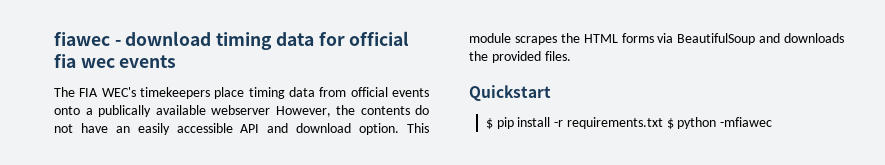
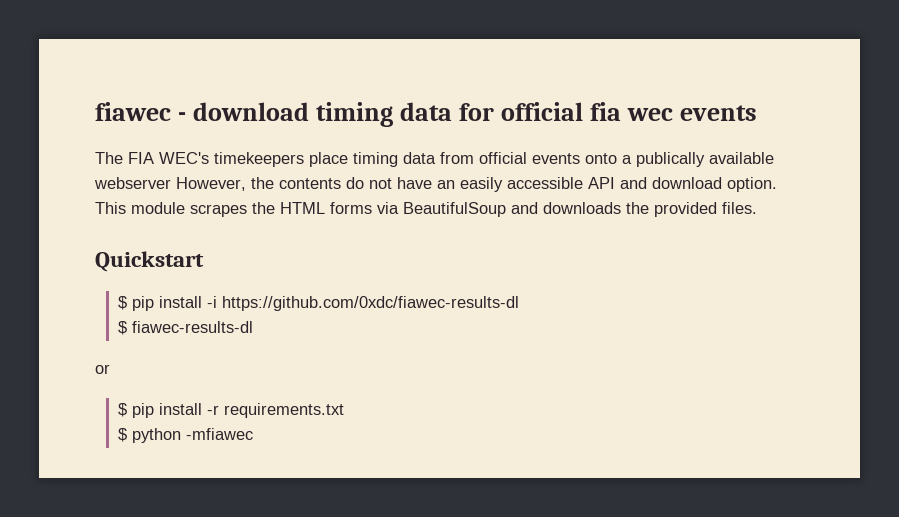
+ $ pip install -i https://github.com/0xdc/fiawec-results-dl
+ $ fiawec-results-dl
+ or
- $ pip install -r requirements.txt $ python -mfiawec
+ $ pip install -r requirements.txt
+ $ python -mfiawec

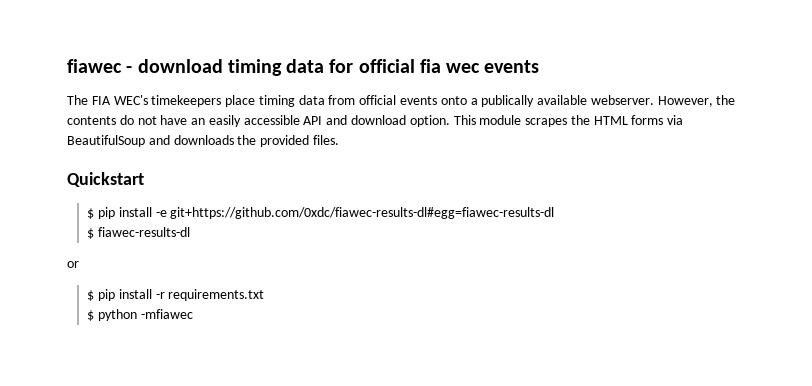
- The FIA WEC's timekeepers place timing data from official events onto a publically available webserver However, the contents do not have an easily accessible API and download option.
+ The FIA WEC's timekeepers place timing data from official events onto a publically available webserver. However, the contents do not have an easily accessible API and download option.
- $ pip install -i https://github.com/0xdc/fiawec-results-dl
+ $ pip install -e git+https://github.com/0xdc/fiawec-results-dl#egg=fiawec-results-dl

